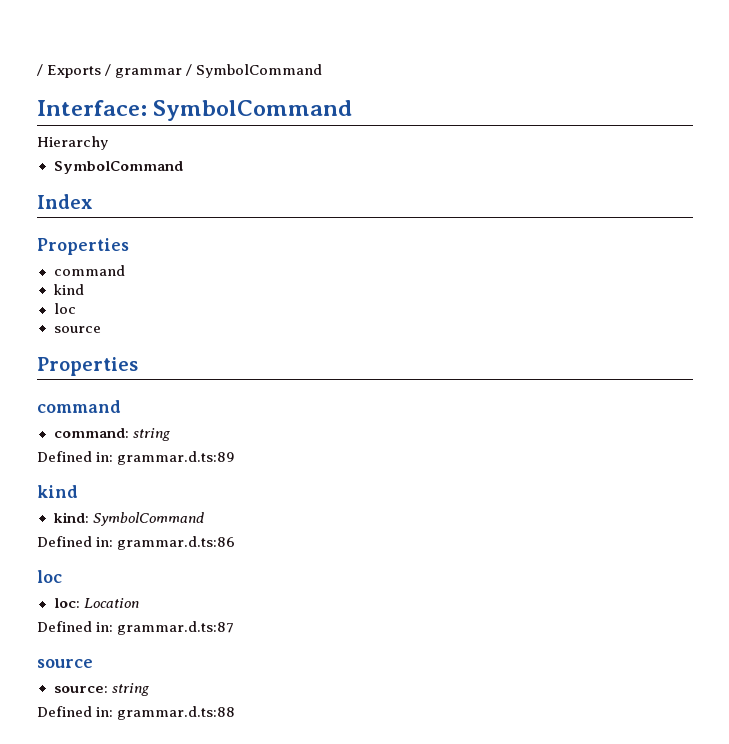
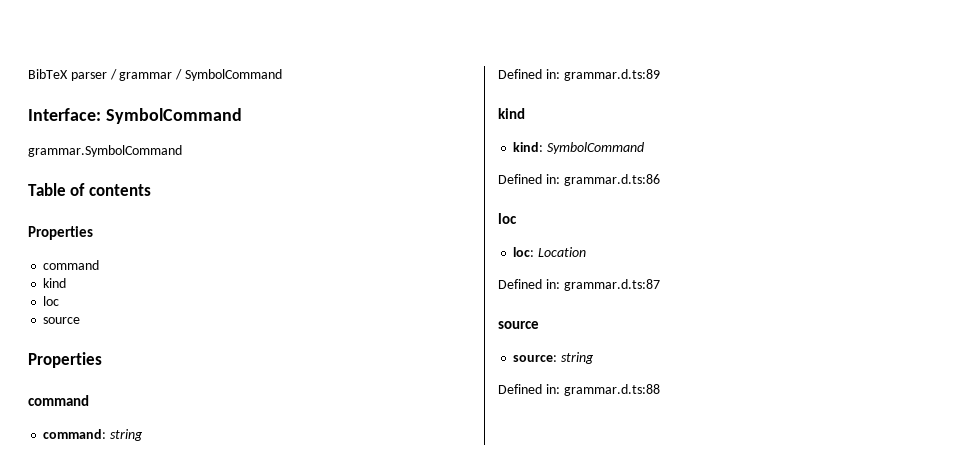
- / Exports / grammar / SymbolCommand
+ BibTeX parser / grammar / SymbolCommand
- Hierarchy
- SymbolCommand
- Index
+ grammar.SymbolCommand
+ Table of contents

